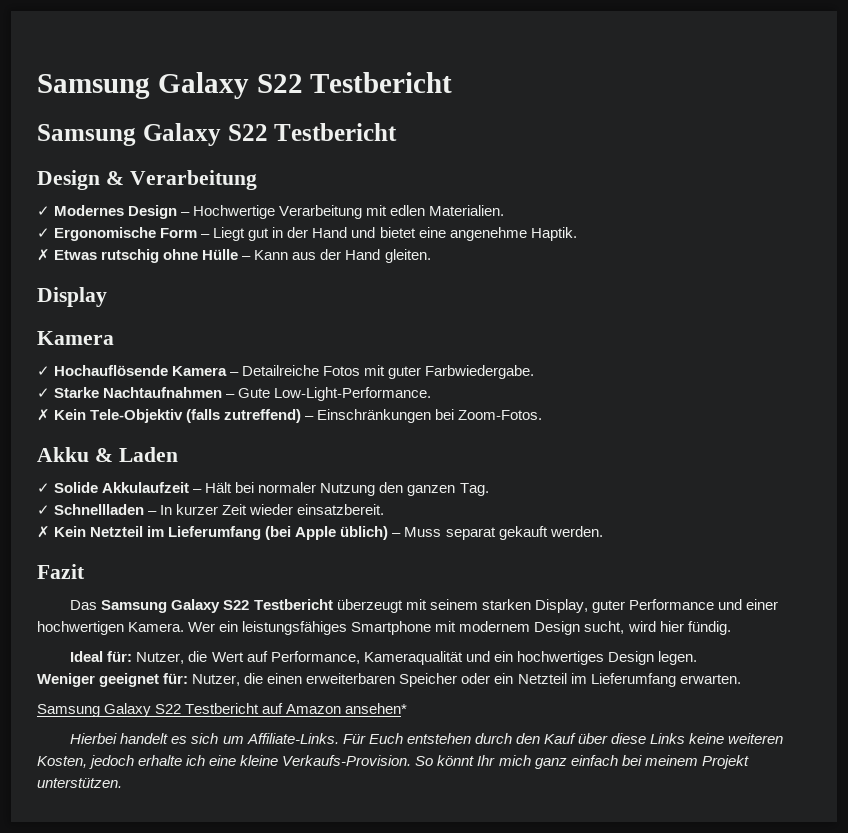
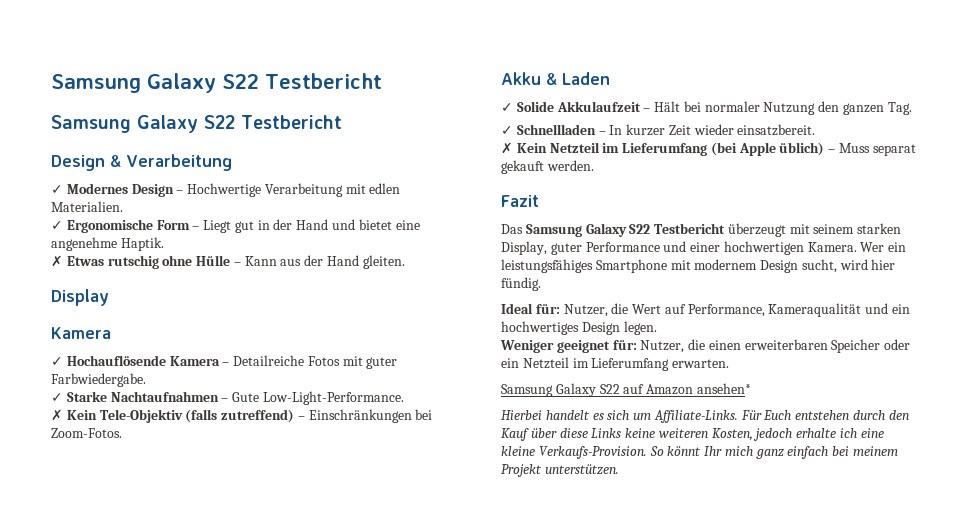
- Samsung Galaxy S22 Testbericht auf Amazon ansehen*
+ Samsung Galaxy S22 auf Amazon ansehen*

